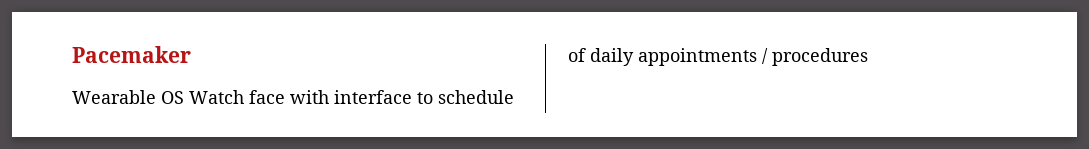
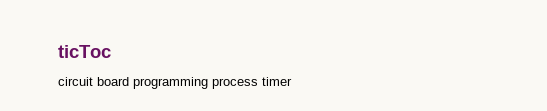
- Pacemaker
- Wearable OS Watch face with interface to schedule of daily appointments / procedures
+ ticToc
+ circuit board programming process timer

